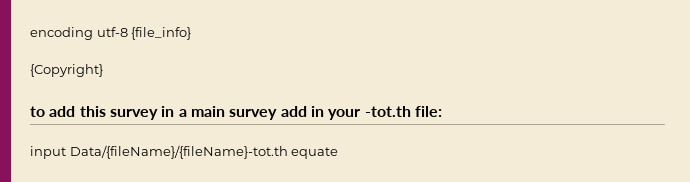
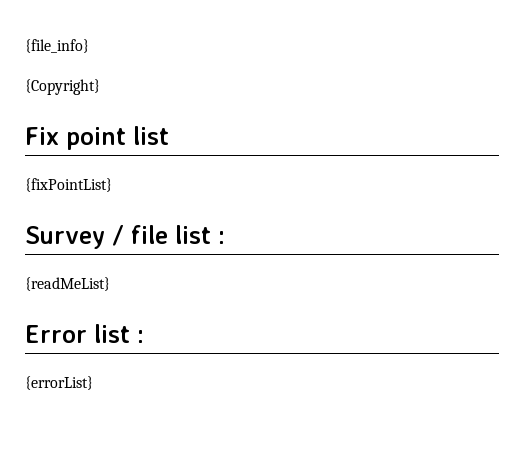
- encoding utf-8 {file_info}
+ {file_info}
- to add this survey in a main survey add in your -tot.th file:
- input Data/{fileName}/{fileName}-tot.th equate
+ Fix point list
+ {fixPointList}
+ Survey / file list :
+ {readMeList}
+ Error list :
+ {errorList}

